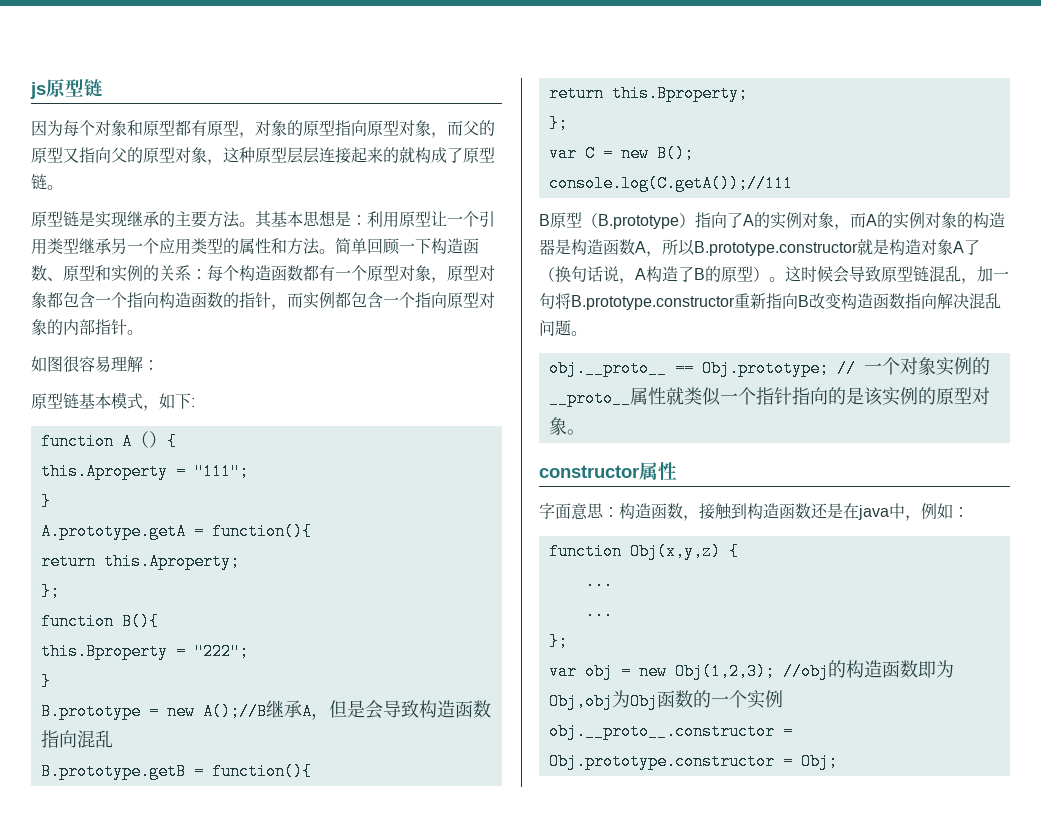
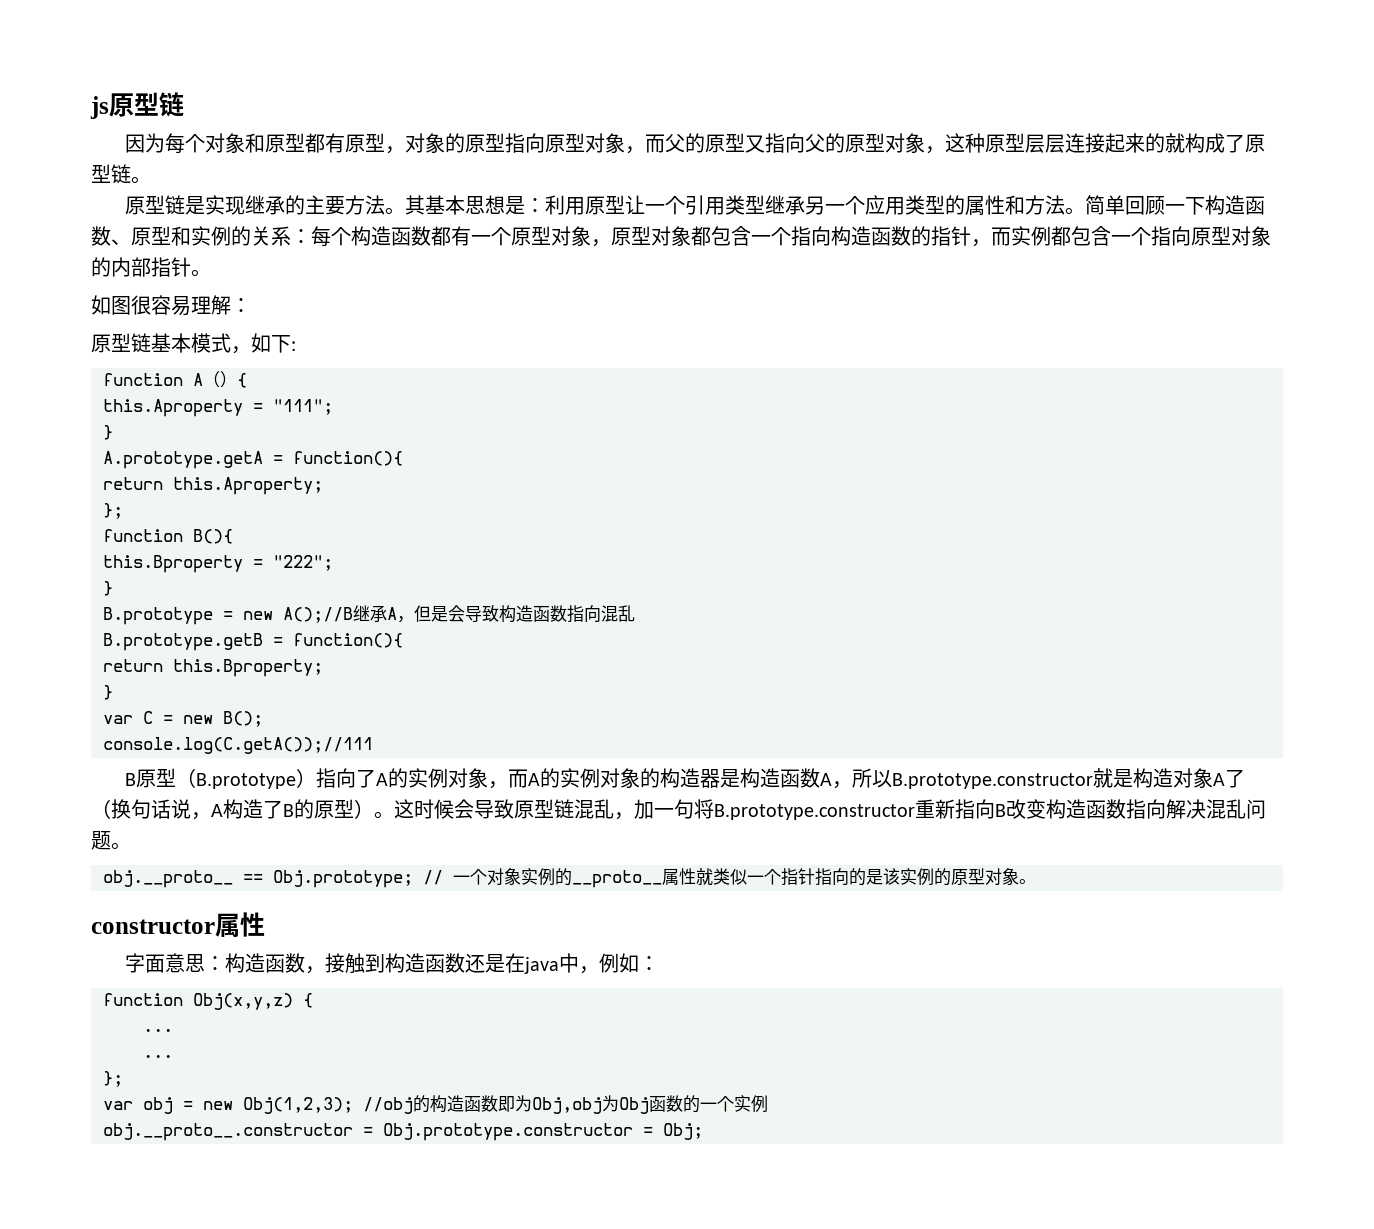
  return this.Bproperty;
- };
+ }

